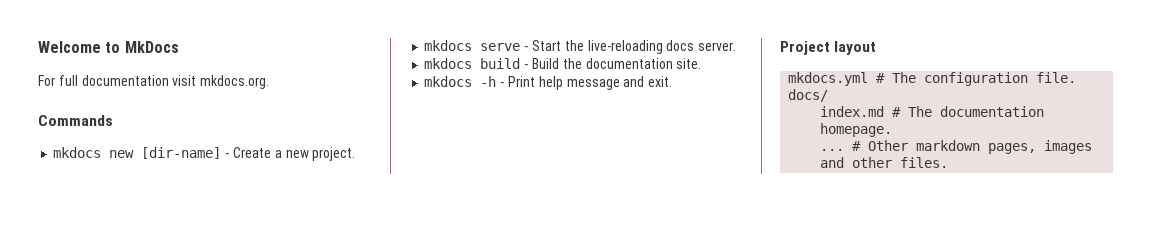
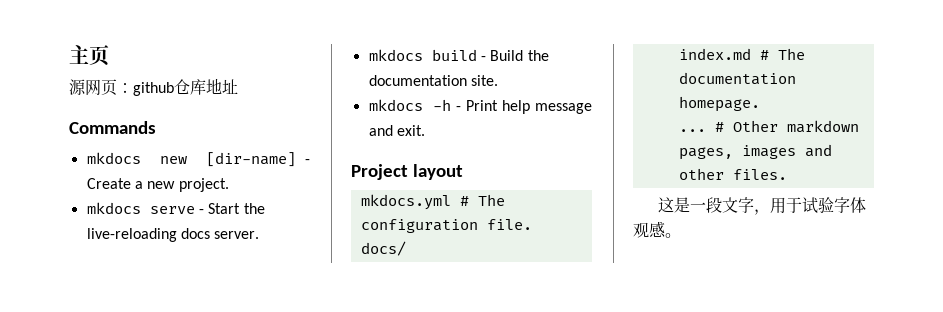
- Welcome to MkDocs
- For full documentation visit mkdocs.org.
+ 主页
+ 源网页：github仓库地址
+ 这是一段文字，用于试验字体观感。

